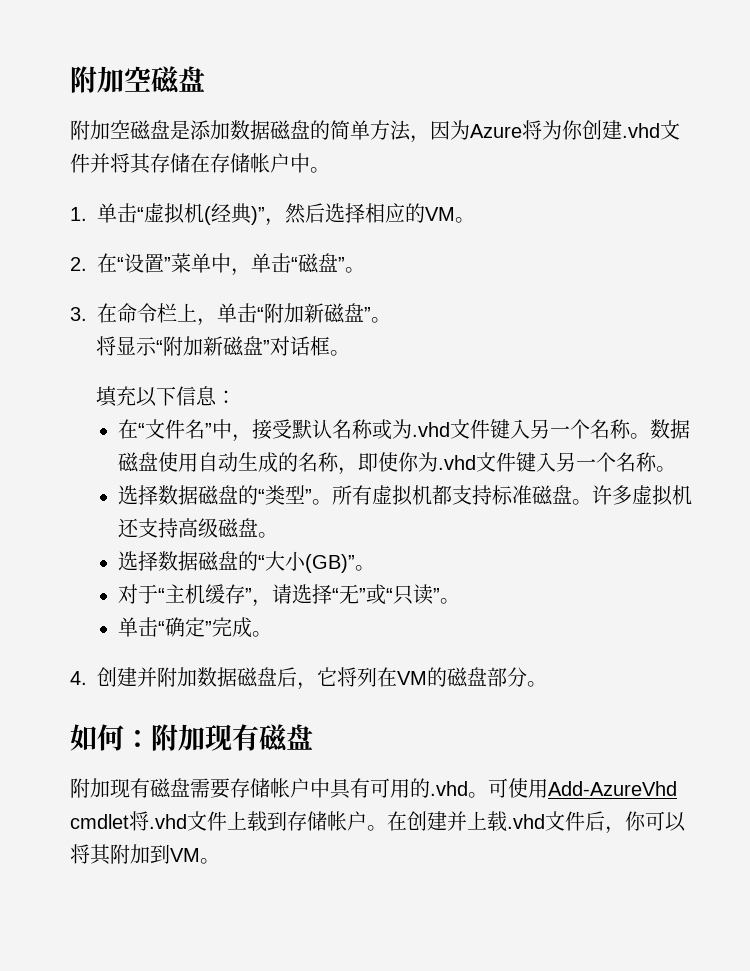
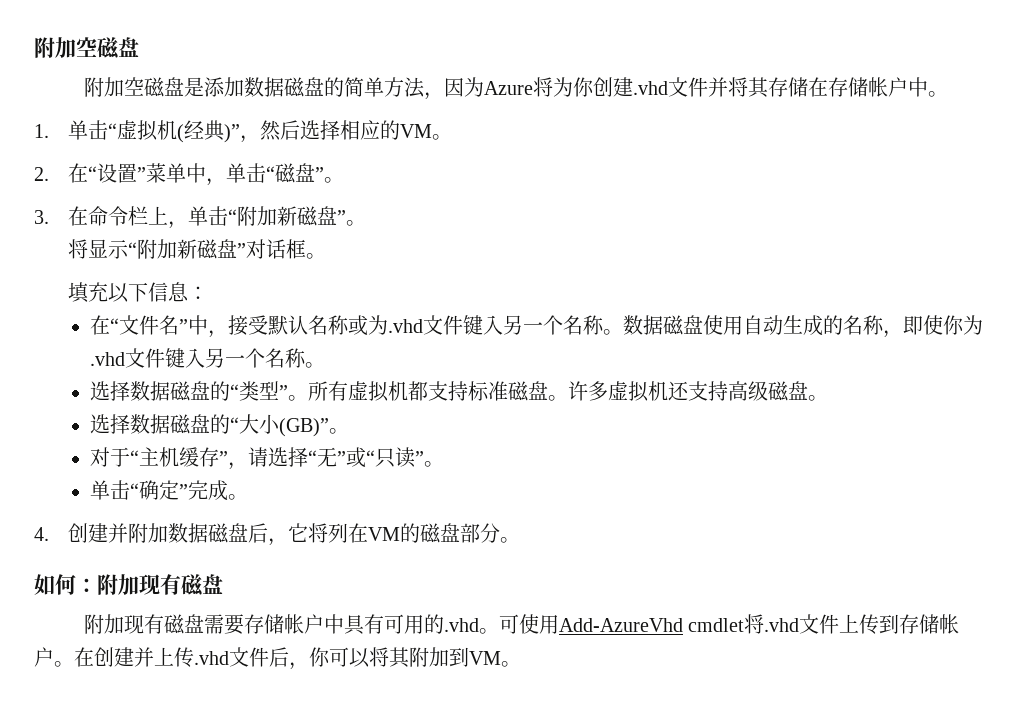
- 可使用Add-AzureVhd cmdlet将.vhd文件上载到存储帐户。
+ 可使用Add-AzureVhd cmdlet将.vhd文件上传到存储帐户。
- 在创建并上载.vhd文件后，你可以将其附加到VM。
+ 在创建并上传.vhd文件后，你可以将其附加到VM。

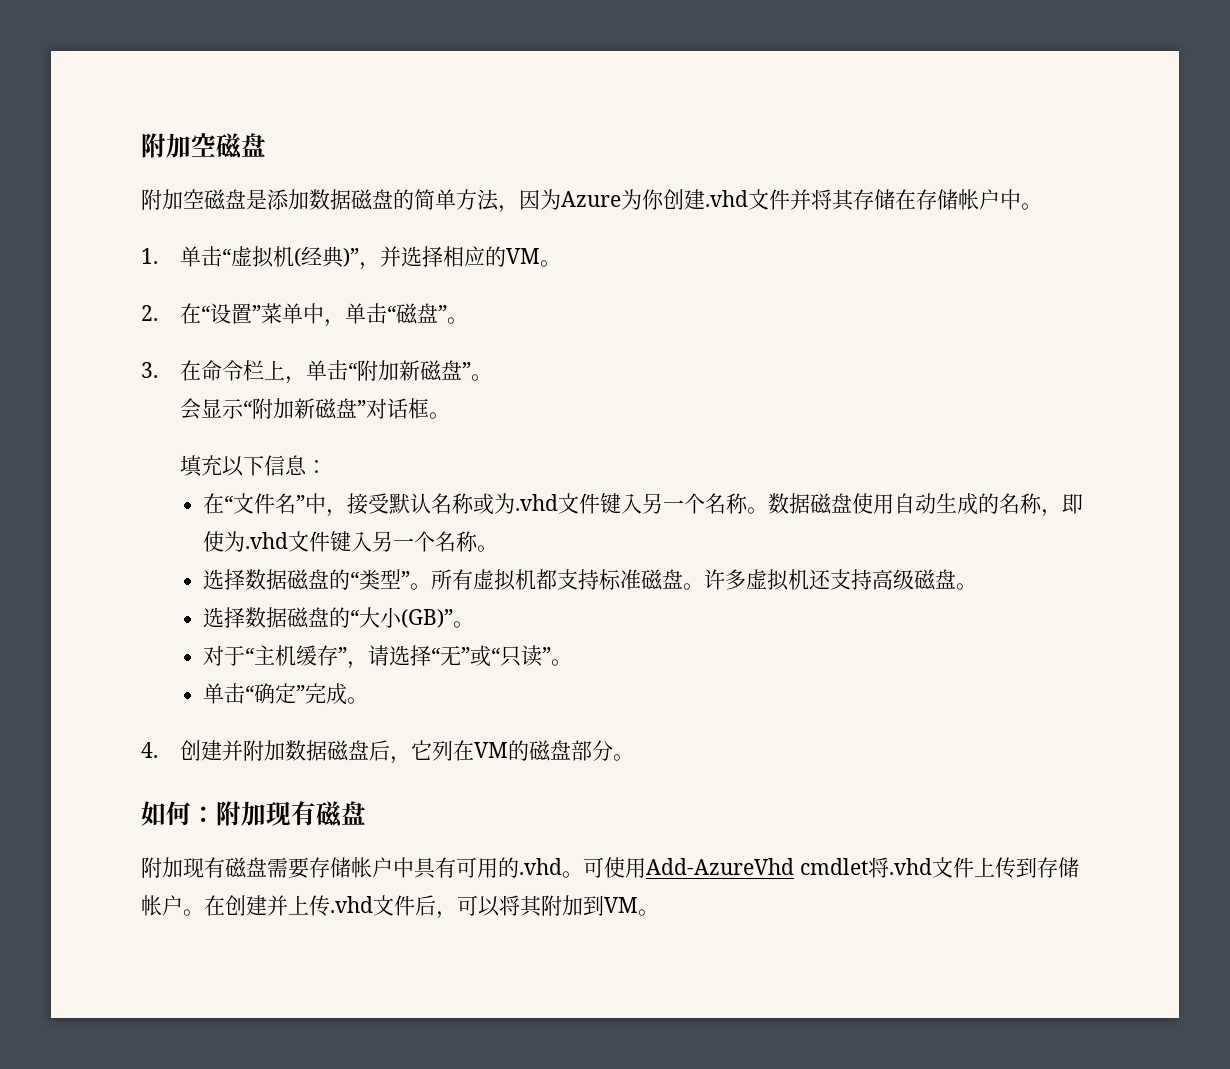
- 附加空磁盘是添加数据磁盘的简单方法，因为Azure将为你创建.vhd文件并将其存储在存储帐户中。
+ 附加空磁盘是添加数据磁盘的简单方法，因为Azure为你创建.vhd文件并将其存储在存储帐户中。
- 1.单击“虚拟机(经典)”，然后选择相应的VM。
+ 1.单击“虚拟机(经典)”，并选择相应的VM。
- 将显示“附加新磁盘”对话框。
+ 会显示“附加新磁盘”对话框。
- 数据磁盘使用自动生成的名称，即使你为.vhd文件键入另一个名称。
+ 数据磁盘使用自动生成的名称，即使为.vhd文件键入另一个名称。
- 4.创建并附加数据磁盘后，它将列在VM的磁盘部分。
+ 4.创建并附加数据磁盘后，它列在VM的磁盘部分。
- 在创建并上传.vhd文件后，你可以将其附加到VM。
+ 在创建并上传.vhd文件后，可以将其附加到VM。

